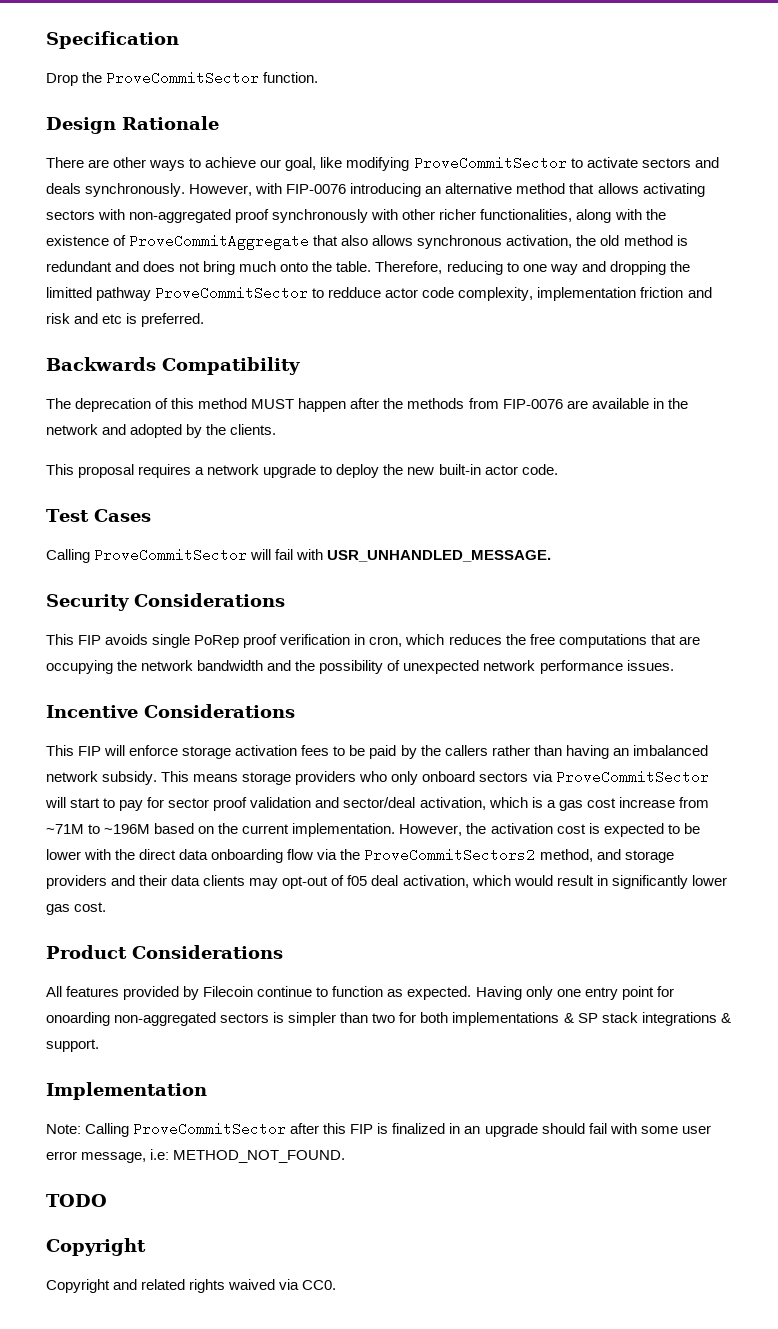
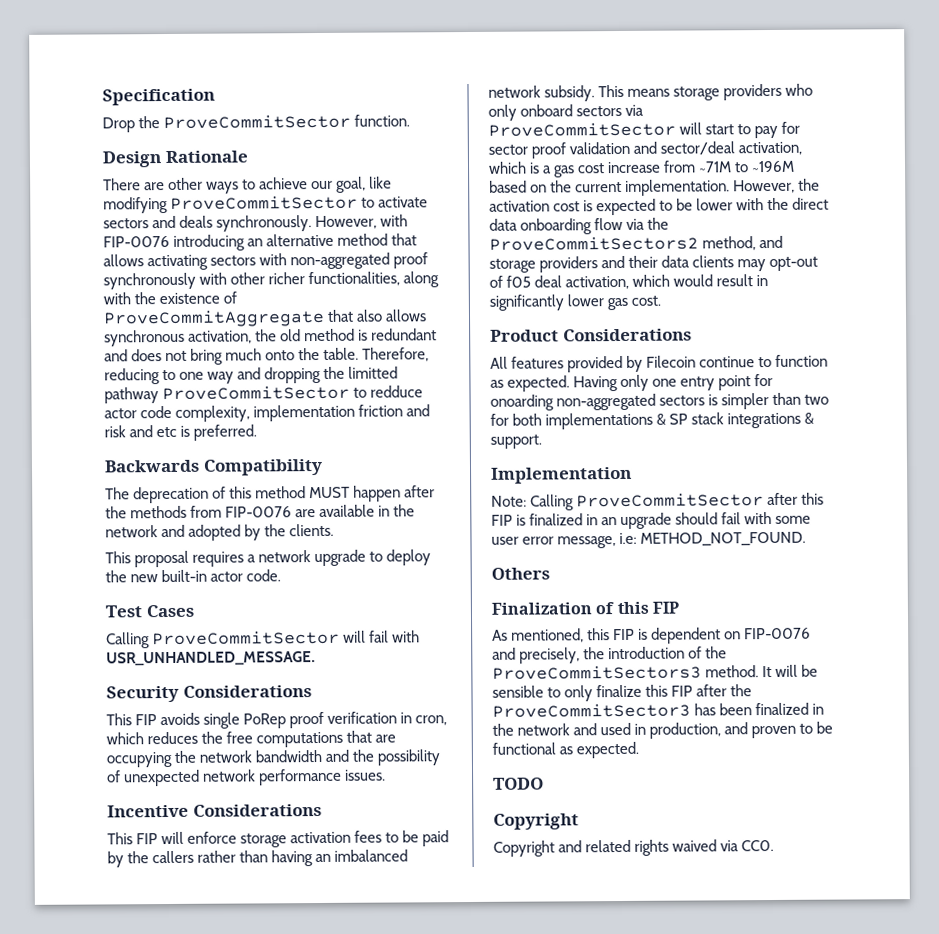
+ Others
+ Finalization of this FIP
+ As mentioned, this FIP is dependent on FIP-0076 and precisely, the introduction of the ProveCommitSectors3 method. It will be sensible to only finalize this FIP after the ProveCommitSector3 has been finalized in the network and used in production, and proven to be functional as expected.

